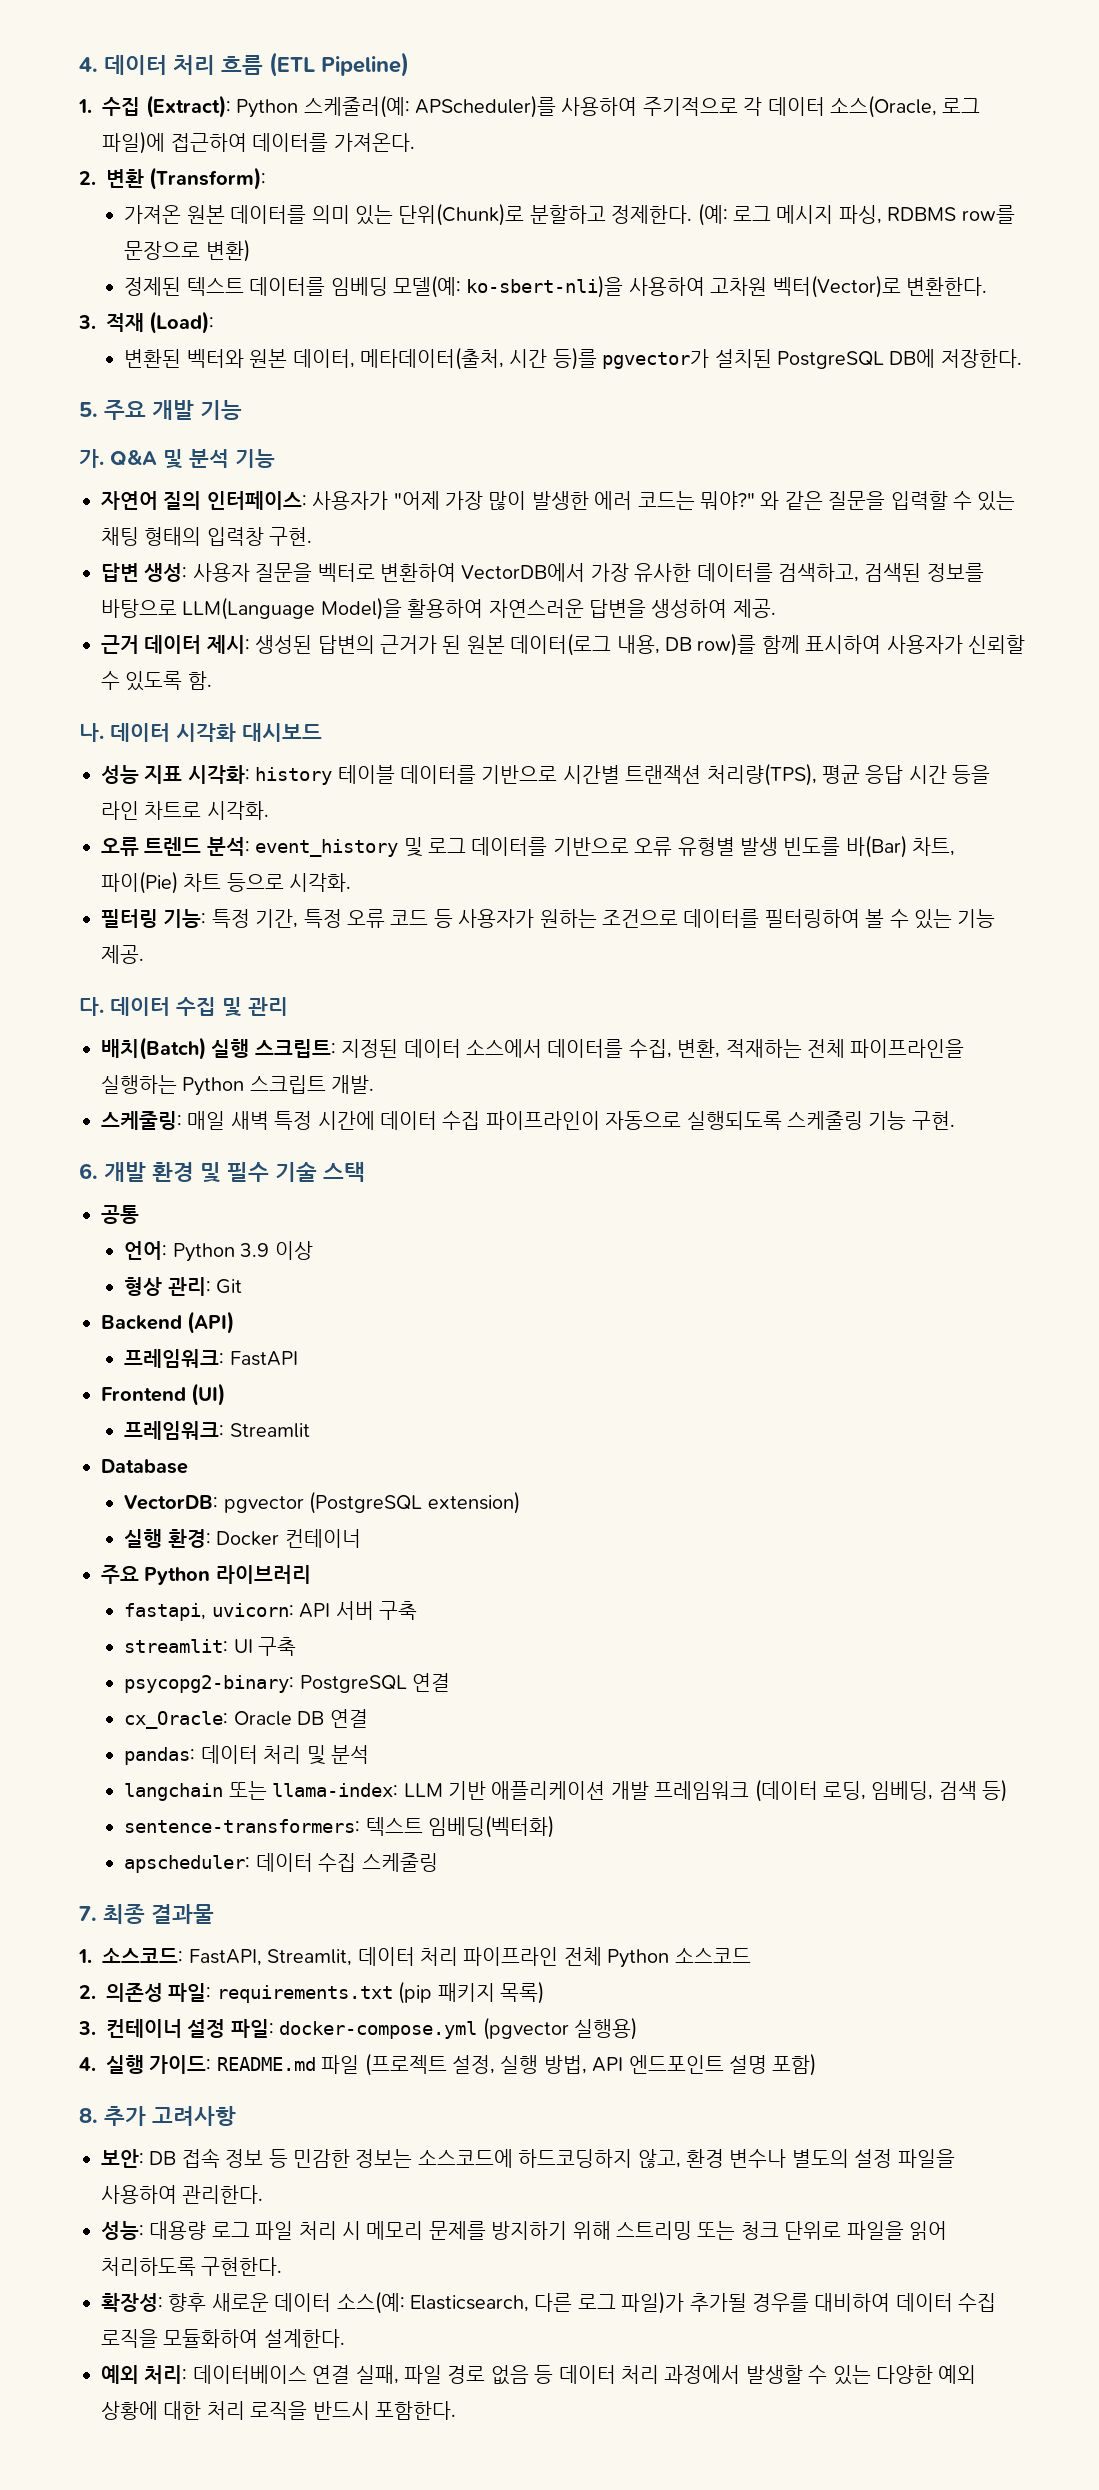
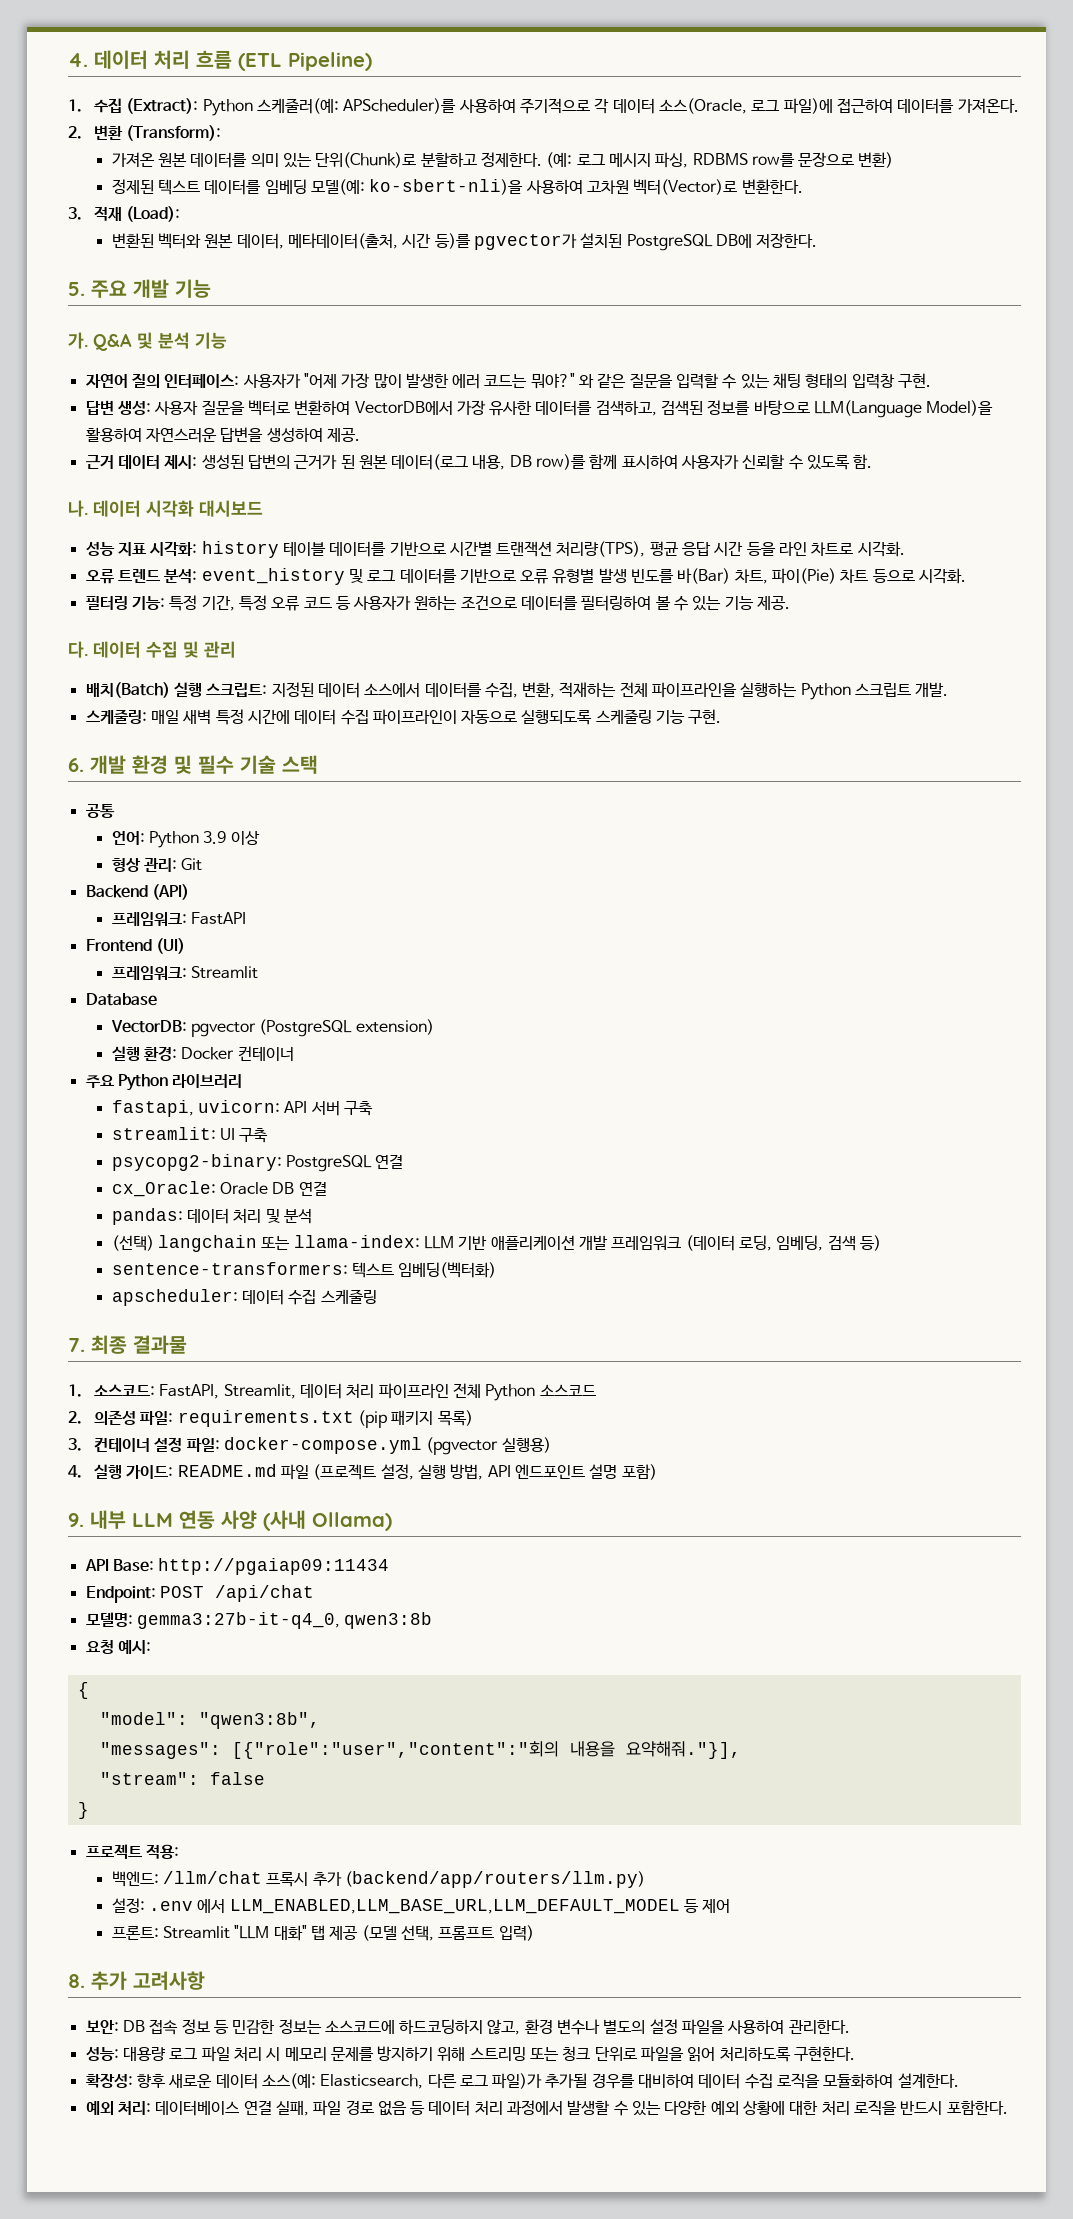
- langchain 또는 llama-index: LLM 기반 애플리케이션 개발 프레임워크 (데이터 로딩, 임베딩, 검색 등)
+ (선택) langchain 또는 llama-index: LLM 기반 애플리케이션 개발 프레임워크 (데이터 로딩, 임베딩, 검색 등)
+ 9. 내부 LLM 연동 사양 (사내 Ollama)
+ API Base: http://pgaiap09:11434
+ Endpoint: POST /api/chat
+ 모델명: gemma3:27b-it-q4_0, qwen3:8b
+ 요청 예시:
+ {
+ "model": "qwen3:8b",
+ "messages": [{"role":"user","content":"회의 내용을 요약해줘."}],
+ "stream": false
+ }
+ 프로젝트 적용:
+ 백엔드: /llm/chat 프록시 추가 (backend/app/routers/llm.py)
+ 설정: .env 에서 LLM_ENABLED,LLM_BASE_URL,LLM_DEFAULT_MODEL 등 제어
+ 프론트: Streamlit "LLM 대화" 탭 제공 (모델 선택, 프롬프트 입력)

